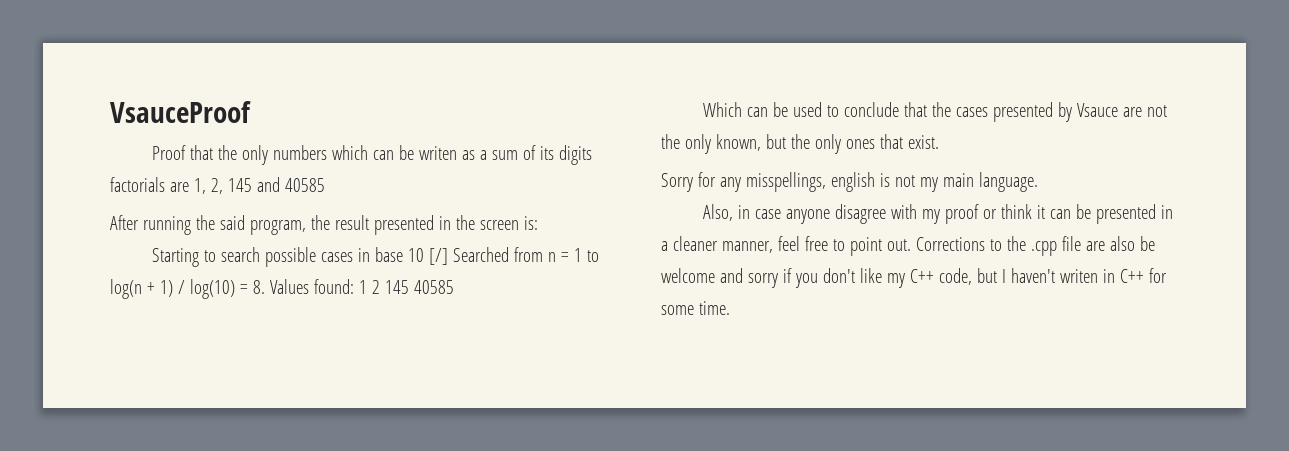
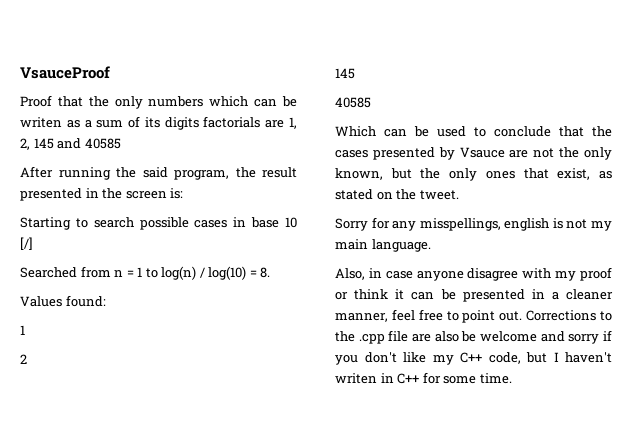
- Starting to search possible cases in base 10 [/] Searched from n = 1 to log(n + 1) / log(10) = 8. Values found: 1 2 145 40585
+ Starting to search possible cases in base 10 [/]
+ Searched from n = 1 to log(n) / log(10) = 8.
+ Values found:
+ 1
+ 2
+ 145
+ 40585
- Which can be used to conclude that the cases presented by Vsauce are not the only known, but the only ones that exist.
+ Which can be used to conclude that the cases presented by Vsauce are not the only known, but the only ones that exist, as stated on the tweet.

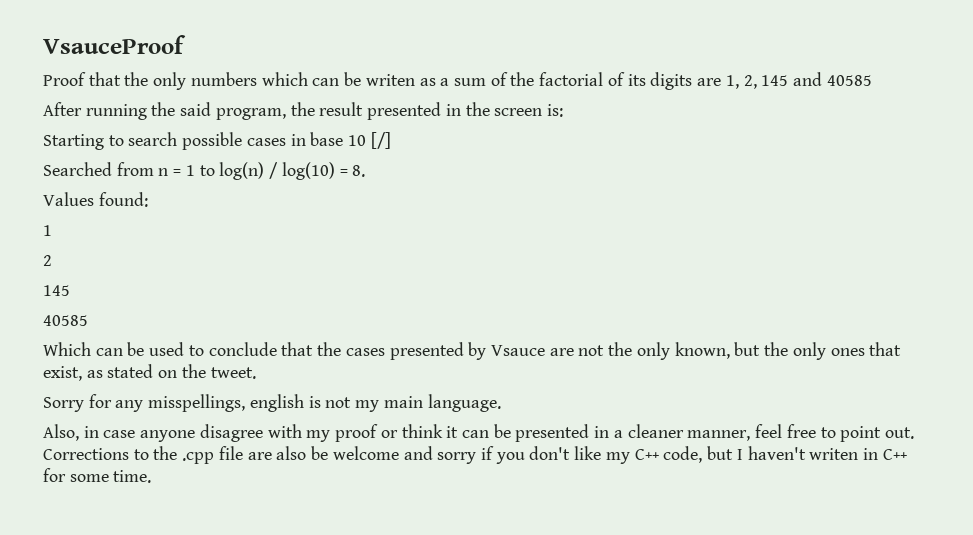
- Proof that the only numbers which can be writen as a sum of its digits factorials are 1, 2, 145 and 40585
+ Proof that the only numbers which can be writen as a sum of the factorial of its digits are 1, 2, 145 and 40585

